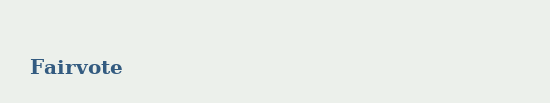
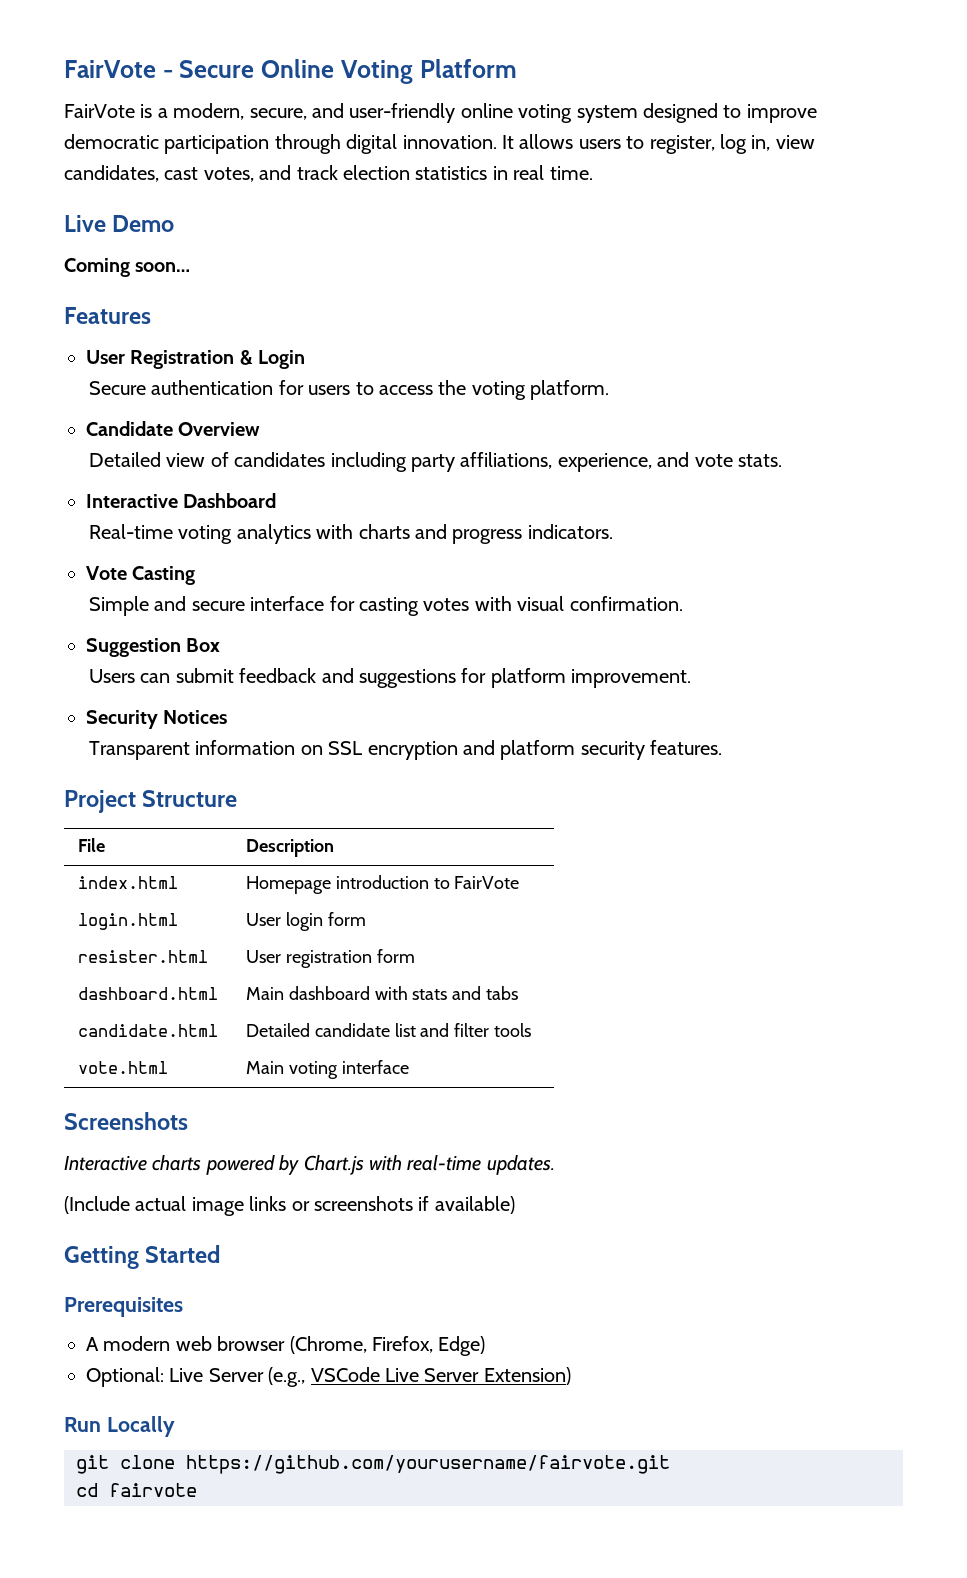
- Fairvote
+ FairVote - Secure Online Voting Platform
+ FairVote is a modern, secure, and user-friendly online voting system designed to improve democratic participation through digital innovation. It allows users to register, log in, view candidates, cast votes, and track election statistics in real time.
+ Live Demo
+ Coming soon…
+ Features
+ User Registration & Login
+ Secure authentication for users to access the voting platform.
+ Candidate Overview
+ Detailed view of candidates including party affiliations, experience, and vote stats.
+ Interactive Dashboard
+ Real-time voting analytics with charts and progress indicators.
+ Vote Casting
+ Simple and secure interface for casting votes with visual confirmation.
+ Suggestion Box
+ Users can submit feedback and suggestions for platform improvement.
+ Security Notices
+ Transparent information on SSL encryption and platform security features.
+ Project Structure
+ File | Description
+ index.html | Homepage introduction to FairVote
+ login.html | User login form
+ resister.html | User registration form
+ dashboard.html | Main dashboard with stats and tabs
+ candidate.html | Detailed candidate list and filter tools
+ vote.html | Main voting interface
+ Screenshots
+ Interactive charts powered by Chart.js with real-time updates.
+ (Include actual image links or screenshots if available)
+ Getting Started
+ Prerequisites
+ A modern web browser (Chrome, Firefox, Edge)
+ Optional: Live Server (e.g., VSCode Live Server Extension)
+ Run Locally
+ git clone https://github.com/yourusername/fairvote.git
+ cd fairvote

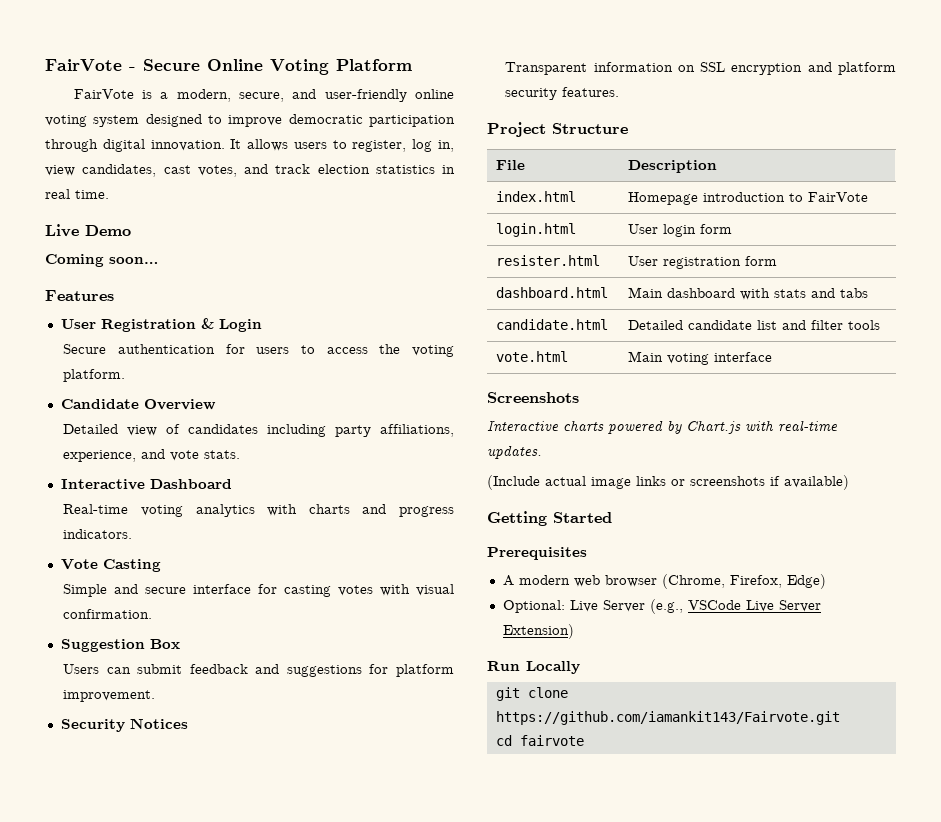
- git clone https://github.com/yourusername/fairvote.git
+ git clone https://github.com/iamankit143/Fairvote.git

